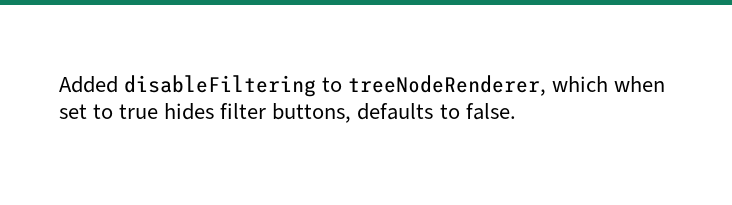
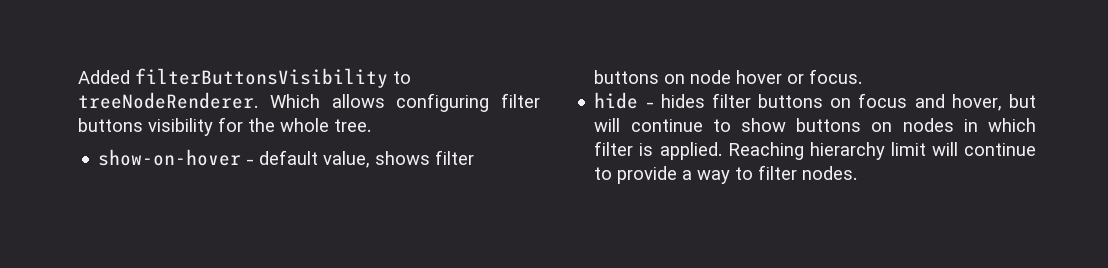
- Added disableFiltering to treeNodeRenderer, which when set to true hides filter buttons, defaults to false.
+ Added filterButtonsVisibility to treeNodeRenderer. Which allows configuring filter buttons visibility for the whole tree.
+ show-on-hover - default value, shows filter buttons on node hover or focus.
+ hide - hides filter buttons on focus and hover, but will continue to show buttons on nodes in which filter is applied. Reaching hierarchy limit will continue to provide a way to filter nodes.

